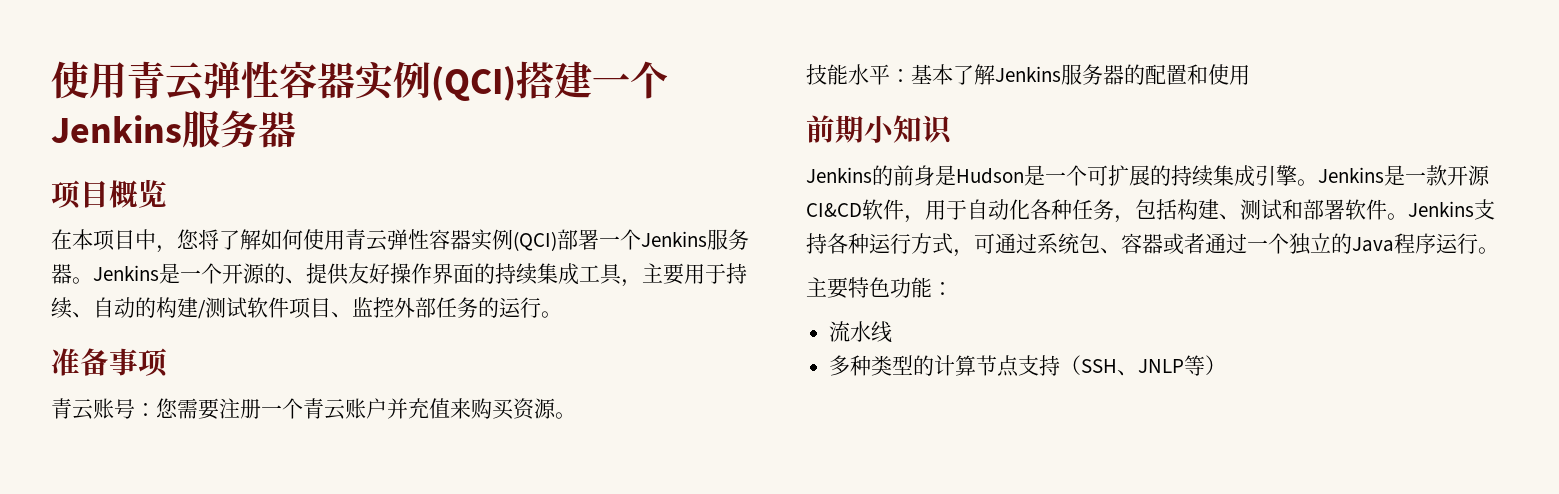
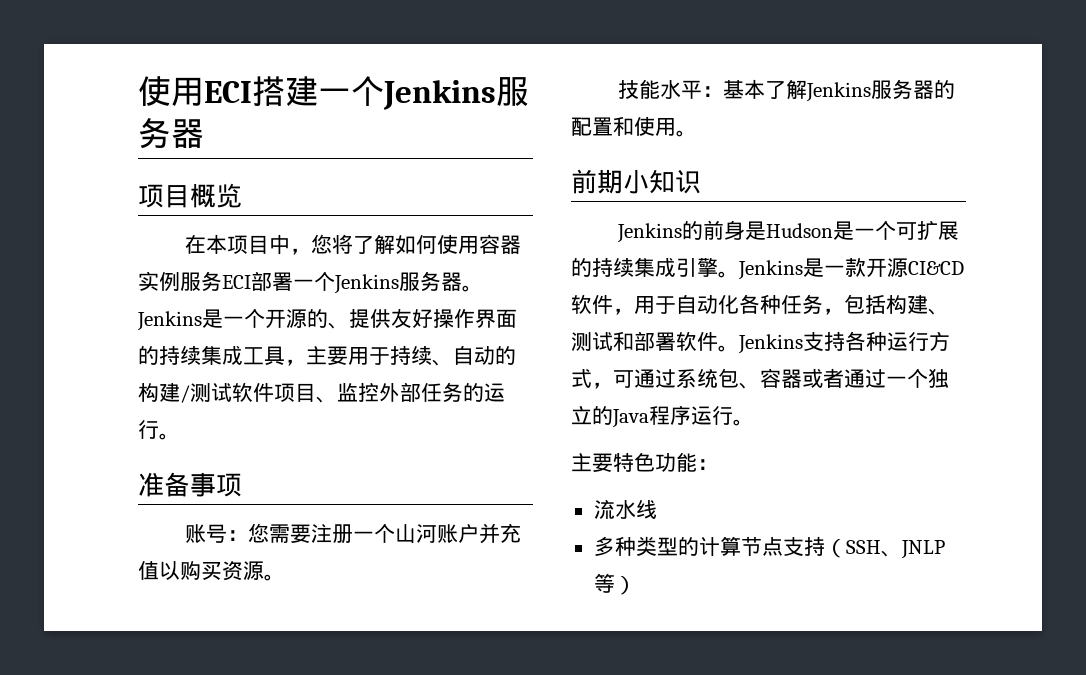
- 使用青云弹性容器实例(QCI)搭建一个Jenkins服务器
+ 使用ECI搭建一个Jenkins服务器
- 在本项目中，您将了解如何使用青云弹性容器实例(QCI)部署一个Jenkins服务器。
+ 在本项目中，您将了解如何使用容器实例服务ECI部署一个Jenkins服务器。
- 青云账号：您需要注册一个青云账户并充值来购买资源。
+ 账号：您需要注册一个山河账户并充值以购买资源。
- 技能水平：基本了解Jenkins服务器的配置和使用
+ 技能水平：基本了解Jenkins服务器的配置和使用。

